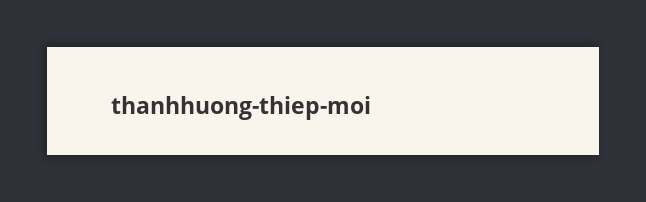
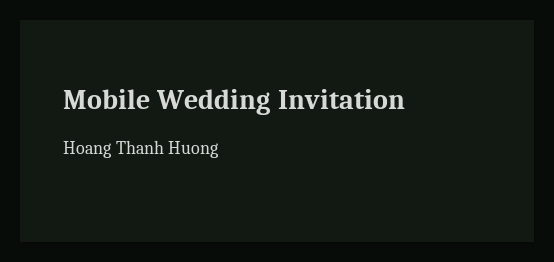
- thanhhuong-thiep-moi
+ Mobile Wedding Invitation
+ Hoang Thanh Huong

